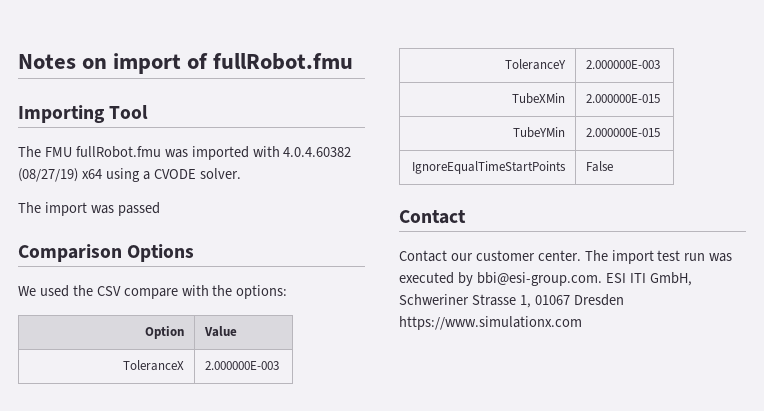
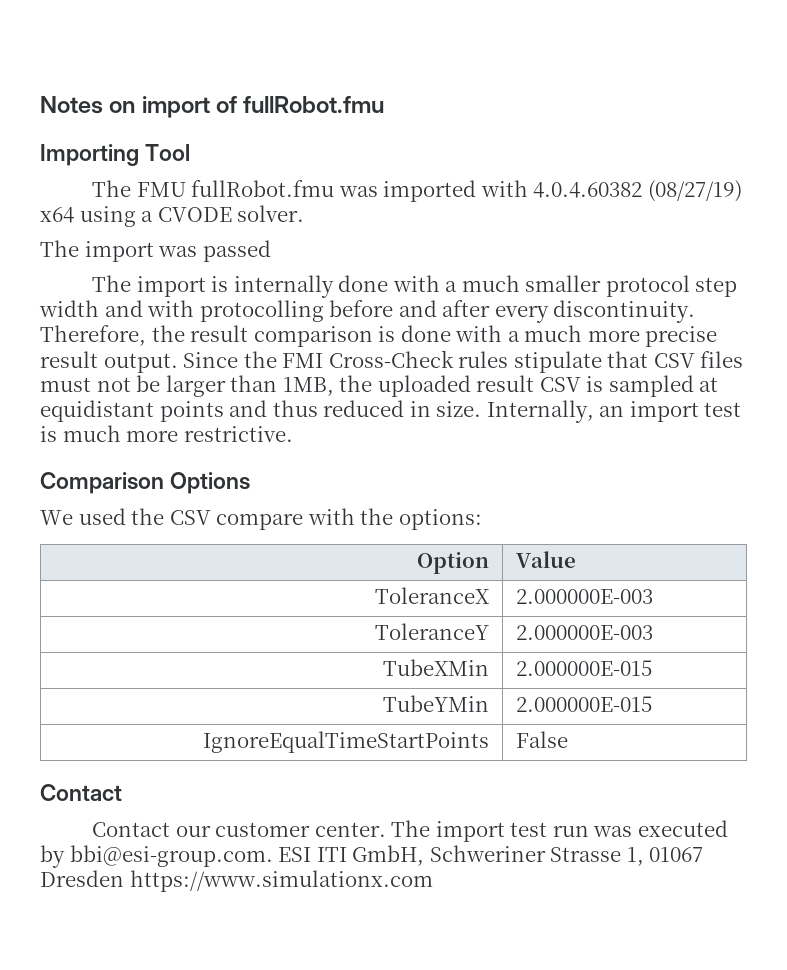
+ The import is internally done with a much smaller protocol step width and with protocolling before and after every discontinuity. Therefore, the result comparison is done with a much more precise result output. Since the FMI Cross-Check rules stipulate that CSV files must not be larger than 1MB, the uploaded result CSV is sampled at equidistant points and thus reduced in size. Internally, an import test is much more restrictive.

